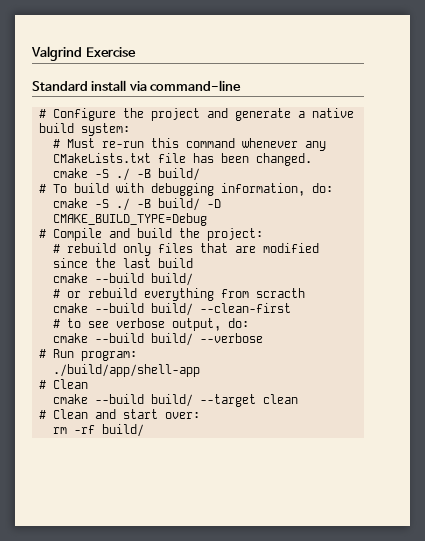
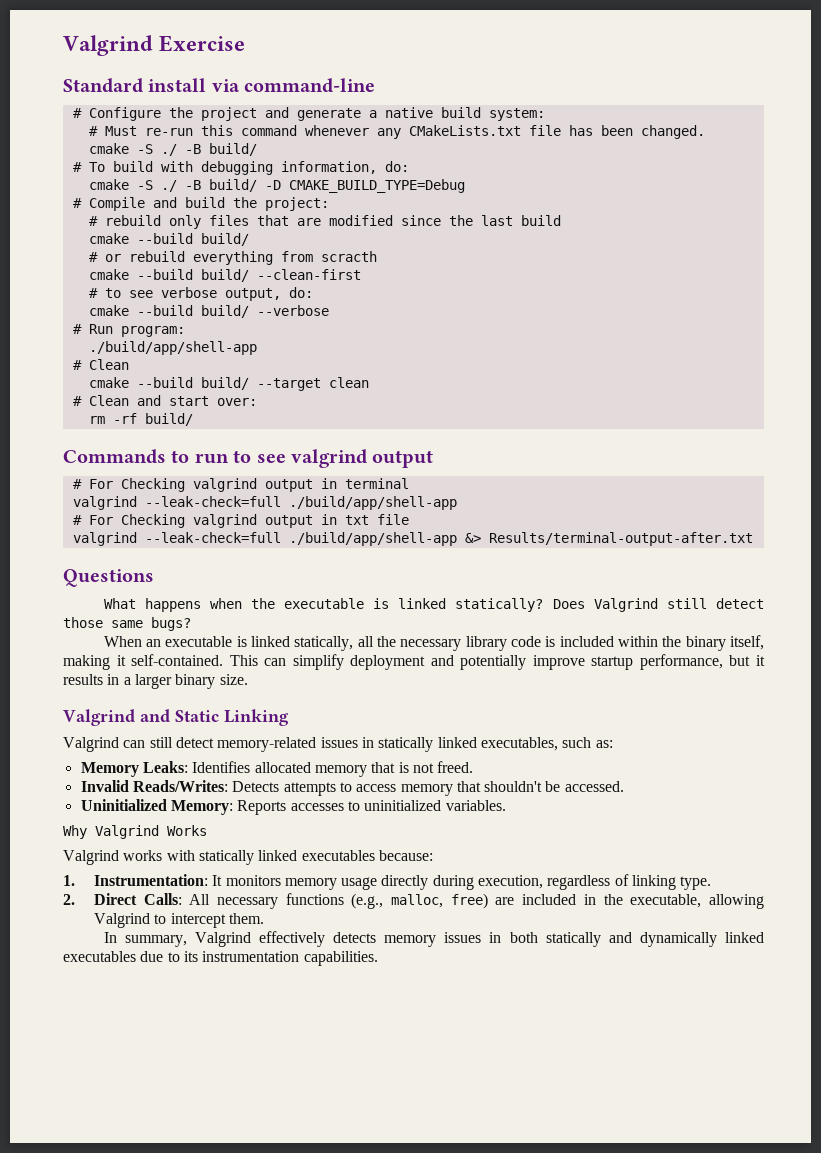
+ Commands to run to see valgrind output
+ # For Checking valgrind output in terminal
+ valgrind --leak-check=full ./build/app/shell-app
+ # For Checking valgrind output in txt file
+ valgrind --leak-check=full ./build/app/shell-app &> Results/terminal-output-after.txt
+ Questions
+ What happens when the executable is linked statically? Does Valgrind still detect those same bugs?
+ When an executable is linked statically, all the necessary library code is included within the binary itself, making it self-contained. This can simplify deployment and potentially improve startup performance, but it results in a larger binary size.
+ Valgrind and Static Linking
+ Valgrind can still detect memory-related issues in statically linked executables, such as:
+ Memory Leaks: Identifies allocated memory that is not freed.
+ Invalid Reads/Writes: Detects attempts to access memory that shouldn't be accessed.
+ Uninitialized Memory: Reports accesses to uninitialized variables.
+ Why Valgrind Works
+ Valgrind works with statically linked executables because:
+ 1. Instrumentation: It monitors memory usage directly during execution, regardless of linking type.
+ 2. Direct Calls: All necessary functions (e.g., malloc, free) are included in the executable, allowing Valgrind to intercept them.
+ In summary, Valgrind effectively detects memory issues in both statically and dynamically linked executables due to its instrumentation capabilities.

